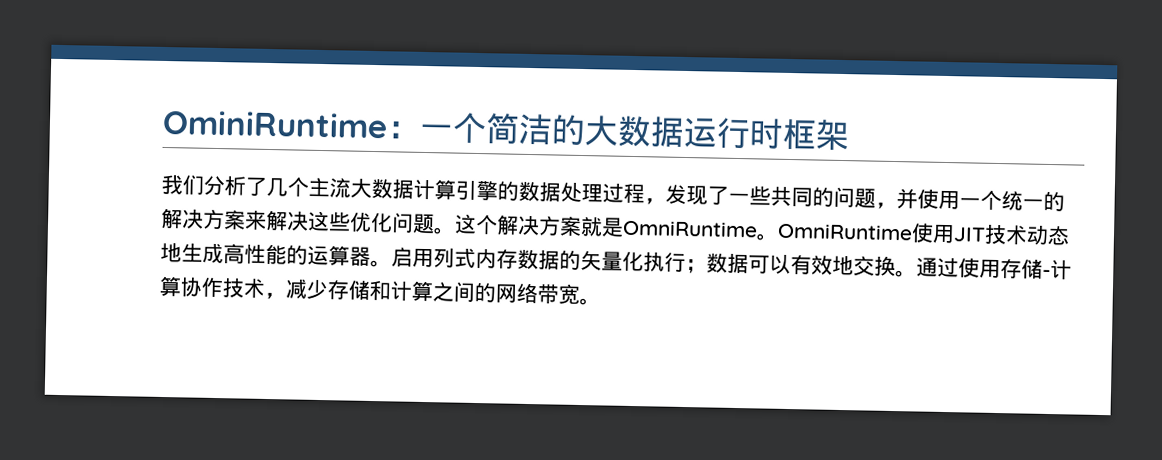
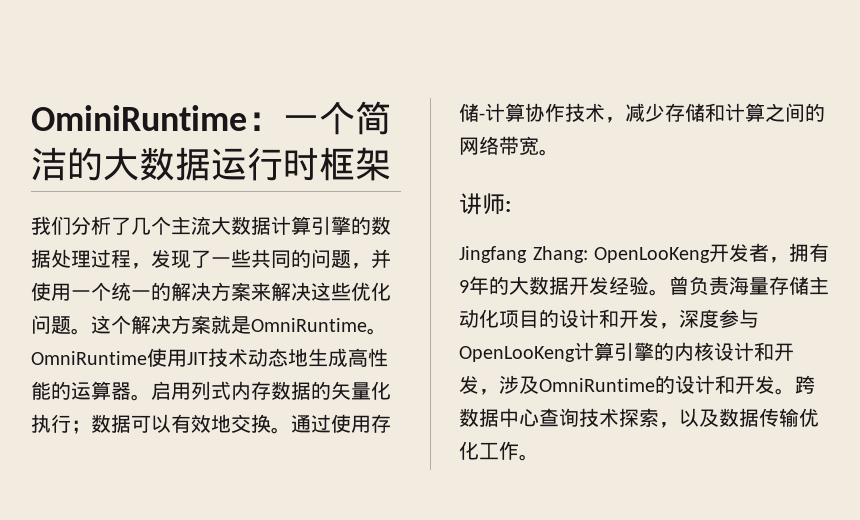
+ 讲师:
+ Jingfang Zhang: OpenLooKeng开发者，拥有9年的大数据开发经验。曾负责海量存储主动化项目的设计和开发，深度参与OpenLooKeng计算引擎的内核设计和开发，涉及OmniRuntime的设计和开发。跨数据中心查询技术探索，以及数据传输优化工作。

